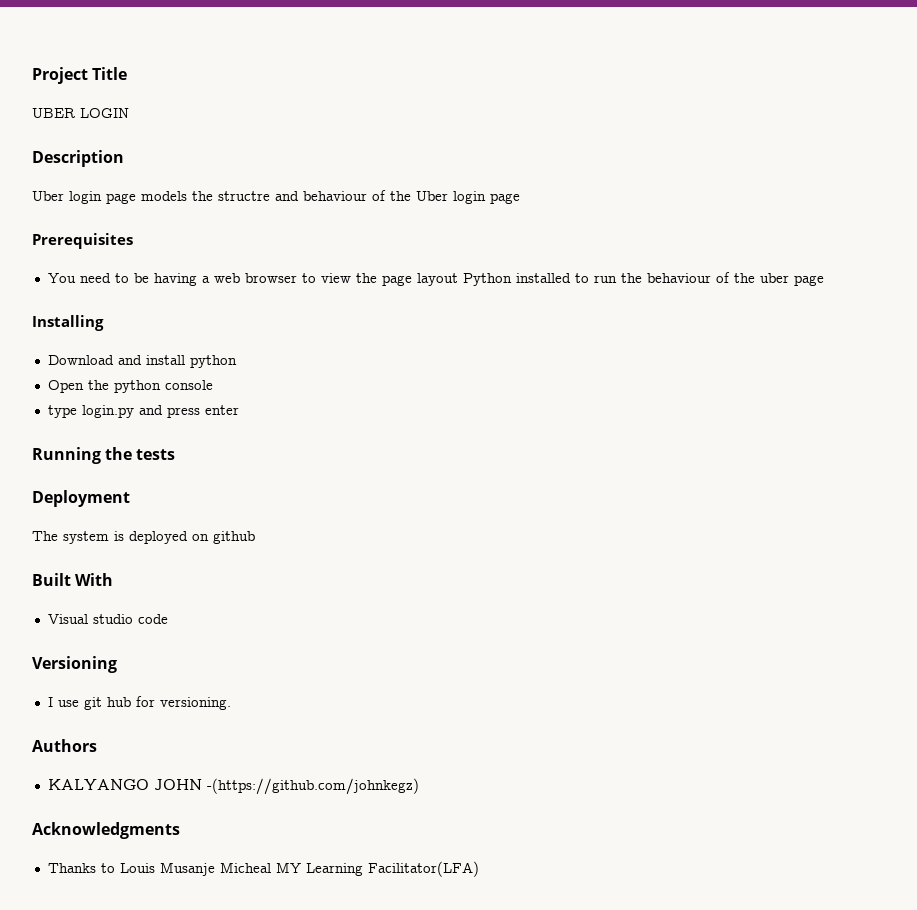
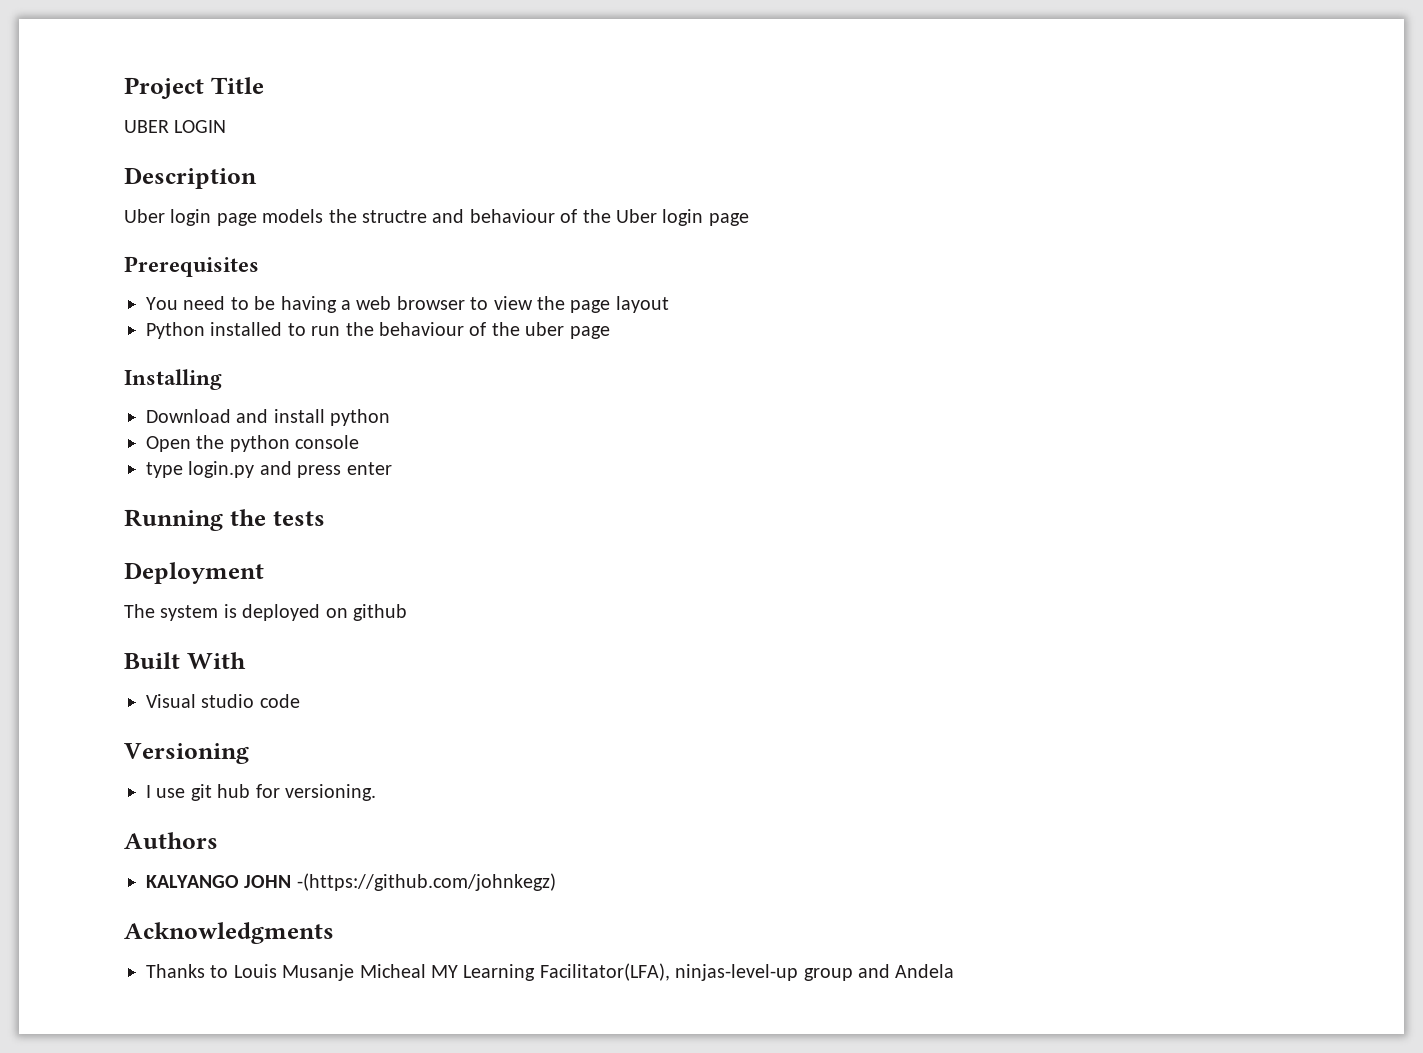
- You need to be having a web browser to view the page layout Python installed to run the behaviour of the uber page
+ You need to be having a web browser to view the page layout
+ Python installed to run the behaviour of the uber page
- Thanks to Louis Musanje Micheal MY Learning Facilitator(LFA)
+ Thanks to Louis Musanje Micheal MY Learning Facilitator(LFA), ninjas-level-up group and Andela

